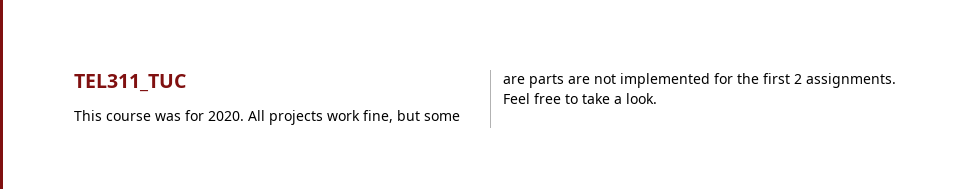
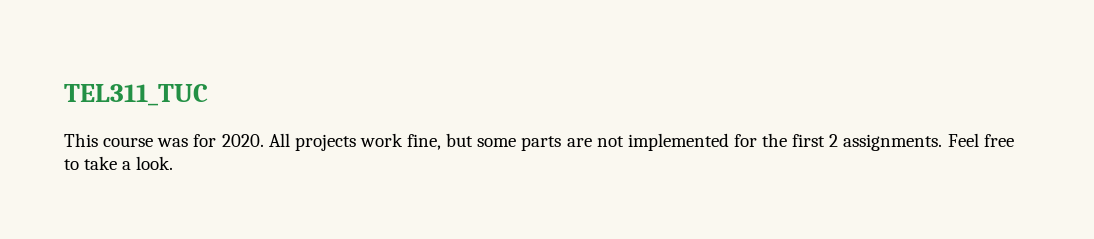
- All projects work fine, but some are parts are not implemented for the first 2 assignments.
+ All projects work fine, but some parts are not implemented for the first 2 assignments.

